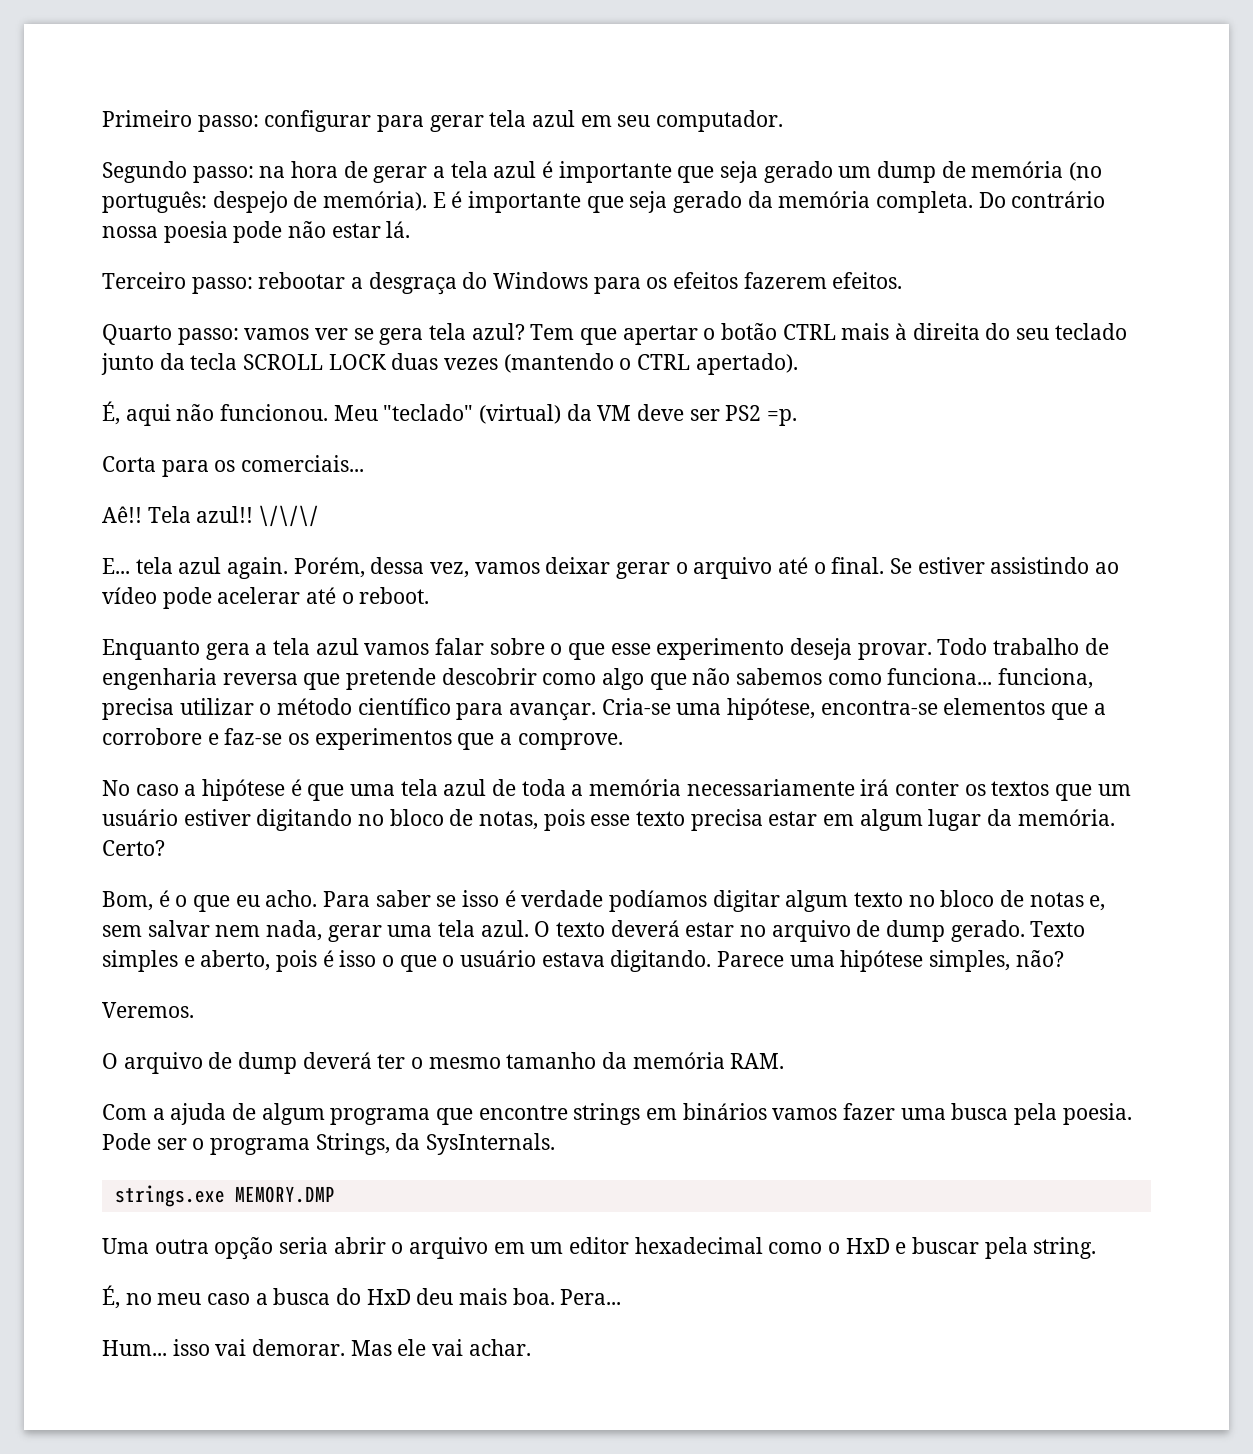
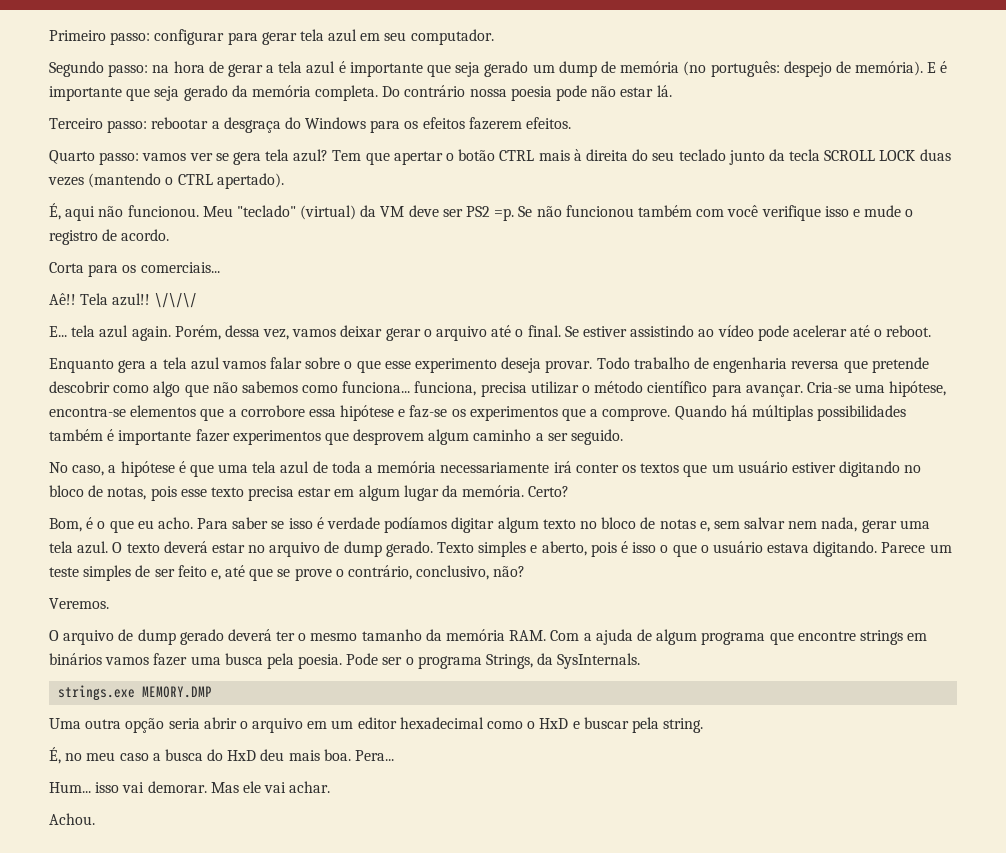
+ Se não funcionou também com você verifique isso e mude o registro de acordo.
- Cria-se uma hipótese, encontra-se elementos que a corrobore e faz-se os experimentos que a comprove.
+ Cria-se uma hipótese, encontra-se elementos que a corrobore essa hipótese e faz-se os experimentos que a comprove. Quando há múltiplas possibilidades também é importante fazer experimentos que desprovem algum caminho a ser seguido.
- No caso a hipótese é que uma tela azul de toda a memória necessariamente irá conter os textos que um usuário estiver digitando no bloco de notas, pois esse texto precisa estar em algum lugar da memória.
+ No caso, a hipótese é que uma tela azul de toda a memória necessariamente irá conter os textos que um usuário estiver digitando no bloco de notas, pois esse texto precisa estar em algum lugar da memória.
- Parece uma hipótese simples, não?
+ Parece um teste simples de ser feito e, até que se prove o contrário, conclusivo, não?
- O arquivo de dump deverá ter o mesmo tamanho da memória RAM.
- Com a ajuda de algum programa que encontre strings em binários vamos fazer uma busca pela poesia.
+ O arquivo de dump gerado deverá ter o mesmo tamanho da memória RAM. Com a ajuda de algum programa que encontre strings em binários vamos fazer uma busca pela poesia.
+ Achou.

